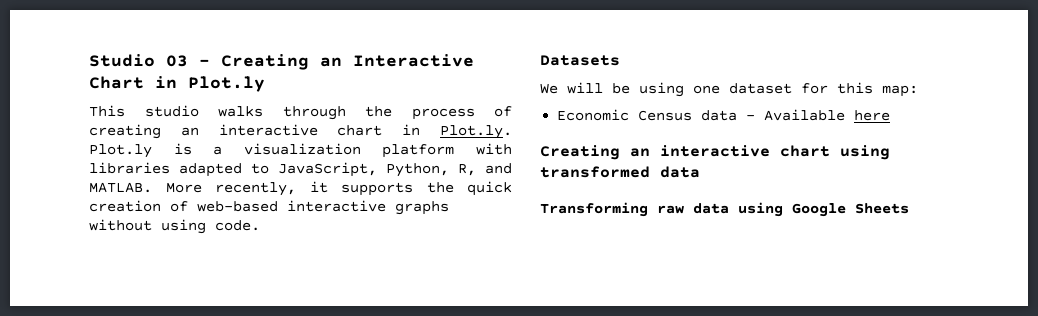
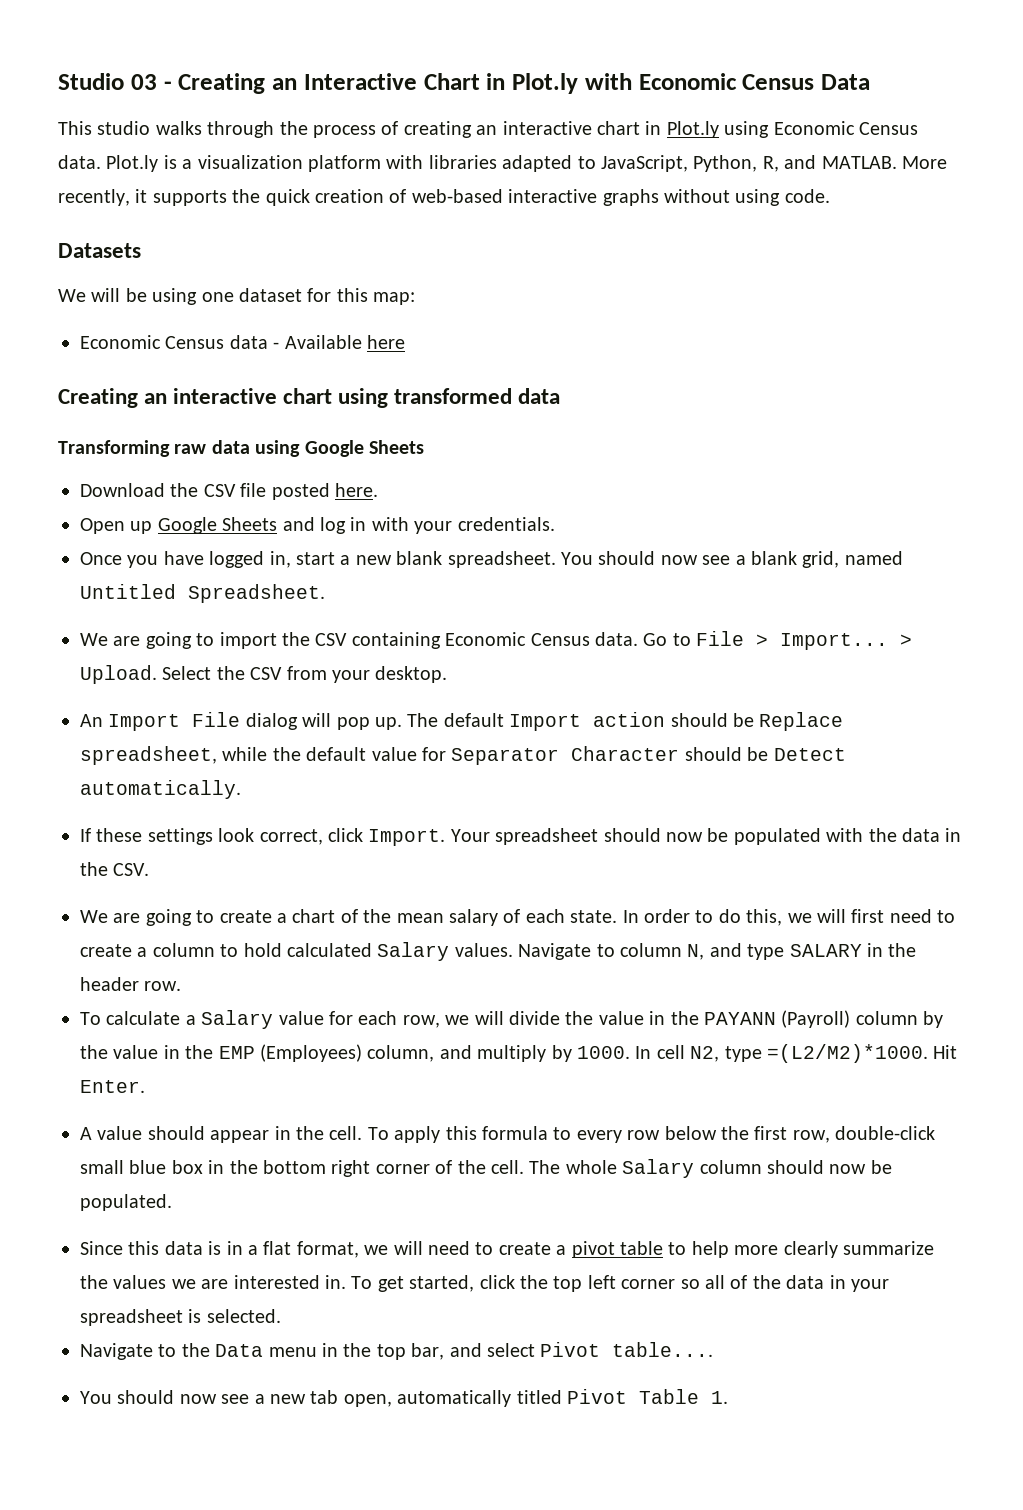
- Studio 03 - Creating an Interactive Chart in Plot.ly
+ Studio 03 - Creating an Interactive Chart in Plot.ly with Economic Census Data
- This studio walks through the process of creating an interactive chart in Plot.ly. Plot.ly is a visualization platform with libraries adapted to JavaScript, Python, R, and MATLAB.
+ This studio walks through the process of creating an interactive chart in Plot.ly using Economic Census data. Plot.ly is a visualization platform with libraries adapted to JavaScript, Python, R, and MATLAB.
+ Download the CSV file posted here.
+ Open up Google Sheets and log in with your credentials.
+ Once you have logged in, start a new blank spreadsheet. You should now see a blank grid, named Untitled Spreadsheet.
+ We are going to import the CSV containing Economic Census data. Go to File > Import... > Upload. Select the CSV from your desktop.
+ An Import File dialog will pop up. The default Import action should be Replace spreadsheet, while the default value for Separator Character should be Detect automatically.
+ If these settings look correct, click Import. Your spreadsheet should now be populated with the data in the CSV.
+ We are going to create a chart of the mean salary of each state. In order to do this, we will first need to create a column to hold calculated Salary values. Navigate to column N, and type SALARY in the header row.
+ To calculate a Salary value for each row, we will divide the value in the PAYANN (Payroll) column by the value in the EMP (Employees) column, and multiply by 1000. In cell N2, type =(L2/M2)*1000. Hit Enter.
+ A value should appear in the cell. To apply this formula to every row below the first row, double-click small blue box in the bottom right corner of the cell. The whole Salary column should now be populated.
+ Since this data is in a flat format, we will need to create a pivot table to help more clearly summarize the values we are interested in. To get started, click the top left corner so all of the data in your spreadsheet is selected.
+ Navigate to the Data menu in the top bar, and select Pivot table....
+ You should now see a new tab open, automatically titled Pivot Table 1.

